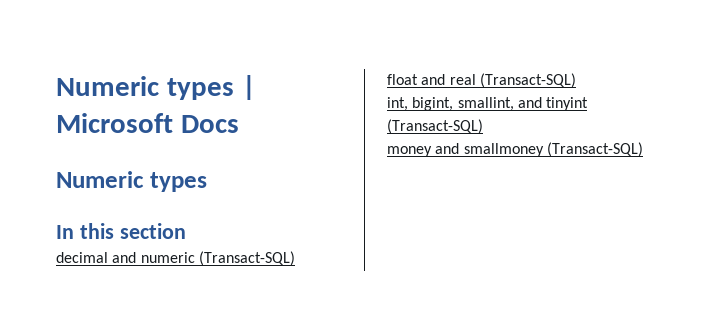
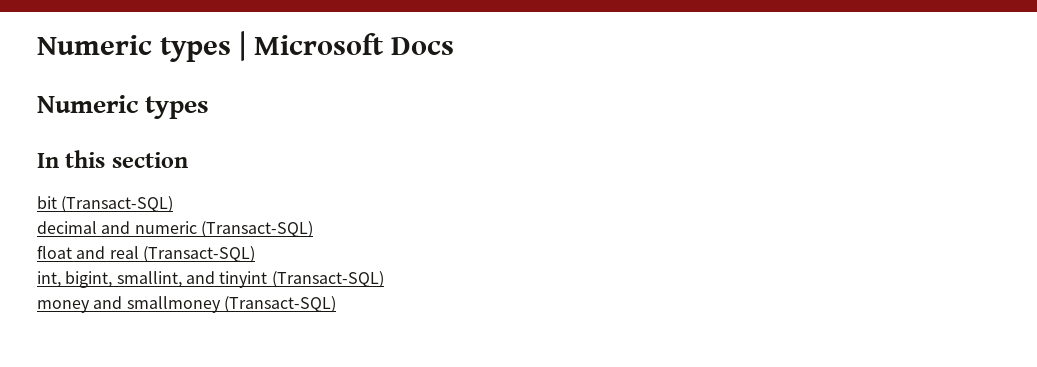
+ bit (Transact-SQL)

